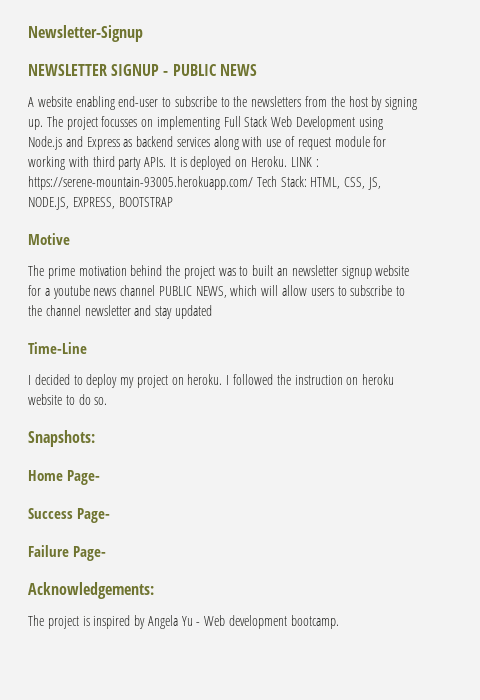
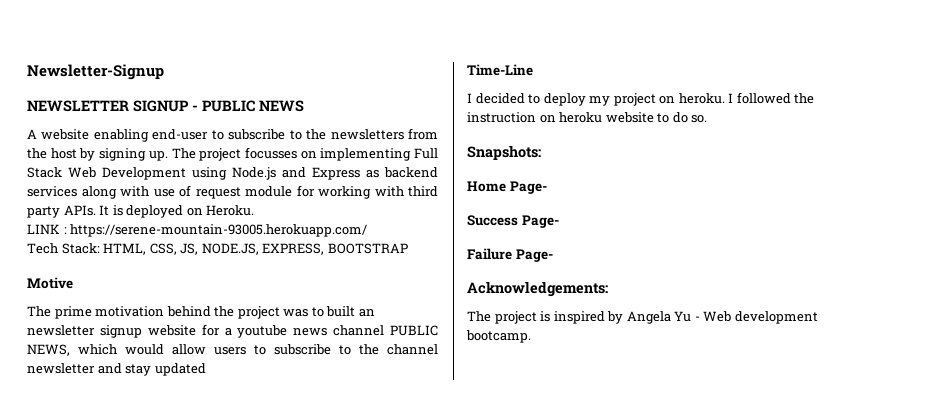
- It is deployed on Heroku. LINK : https://serene-mountain-93005.herokuapp.com/ Tech Stack: HTML, CSS, JS, NODE.JS, EXPRESS, BOOTSTRAP
+ It is deployed on Heroku.
+ LINK : https://serene-mountain-93005.herokuapp.com/
+ Tech Stack: HTML, CSS, JS, NODE.JS, EXPRESS, BOOTSTRAP
- The prime motivation behind the project was to built an newsletter signup website for a youtube news channel PUBLIC NEWS, which will allow users to subscribe to the channel newsletter and stay updated
+ The prime motivation behind the project was to built an newsletter signup website for a youtube news channel PUBLIC NEWS, which would allow users to subscribe to the channel newsletter and stay updated

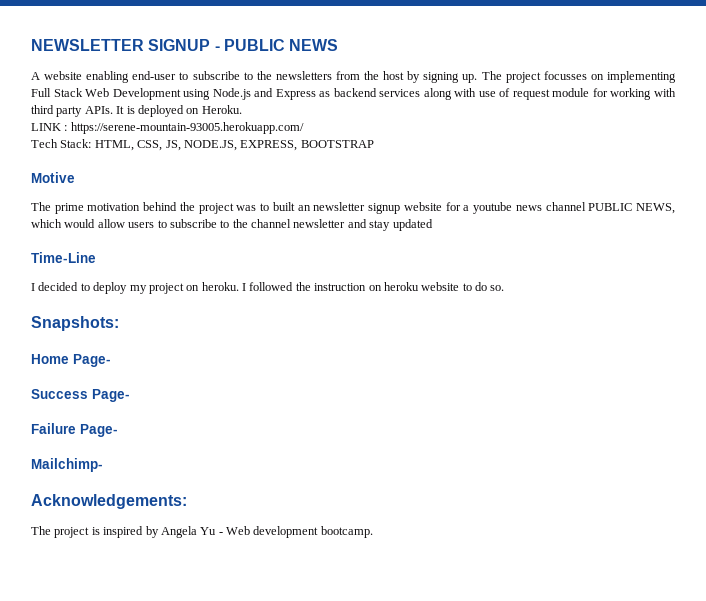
- Newsletter-Signup
+ Mailchimp-

